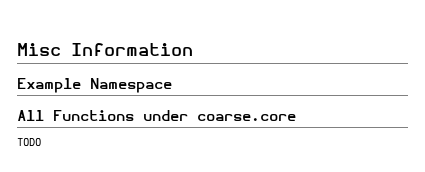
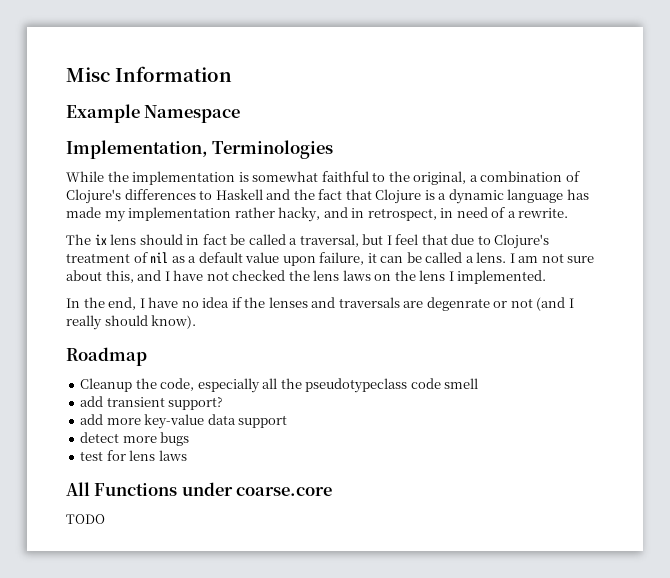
+ Implementation, Terminologies
+ While the implementation is somewhat faithful to the original, a combination of Clojure's differences to Haskell and the fact that Clojure is a dynamic language has made my implementation rather hacky, and in retrospect, in need of a rewrite.
+ The ix lens should in fact be called a traversal, but I feel that due to Clojure's treatment of nil as a default value upon failure, it can be called a lens. I am not sure about this, and I have not checked the lens laws on the lens I implemented.
+ In the end, I have no idea if the lenses and traversals are degenrate or not (and I really should know).
+ Roadmap
+ Cleanup the code, especially all the pseudotypeclass code smell
+ add transient support?
+ add more key-value data support
+ detect more bugs
+ test for lens laws

